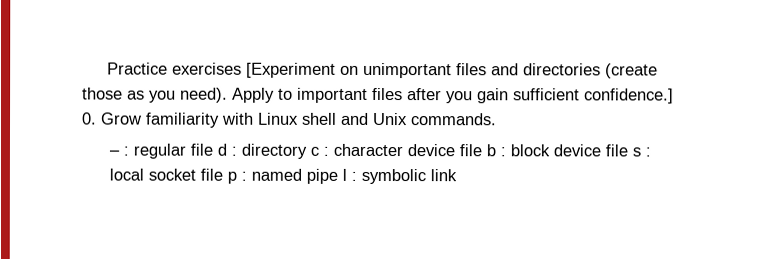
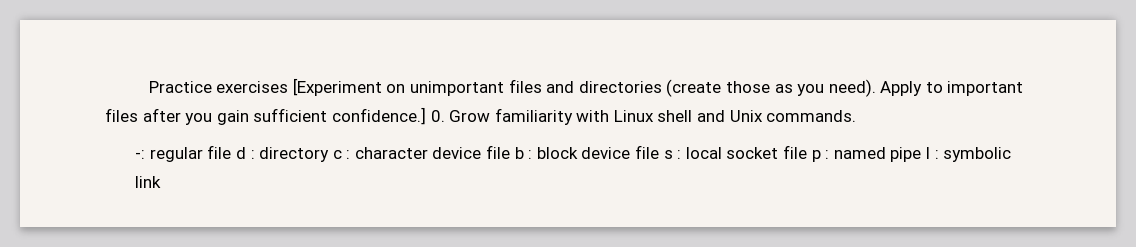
- – : regular file d : directory c : character device file b : block device file s : local socket file p : named pipe l : symbolic link
+ -: regular file d : directory c : character device file b : block device file s : local socket file p : named pipe l : symbolic link

